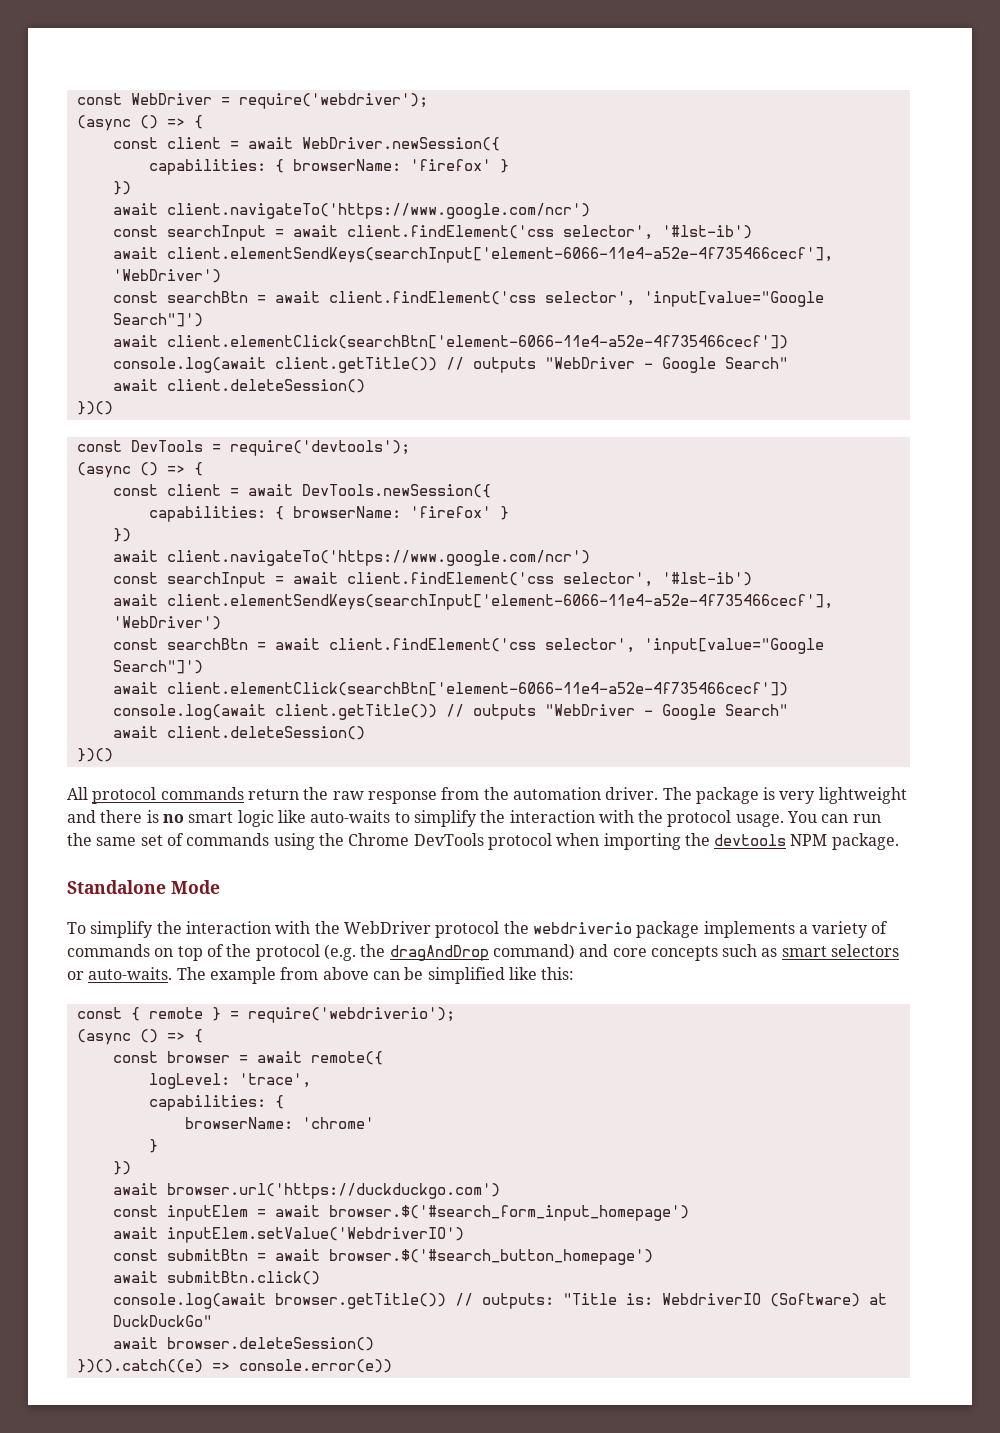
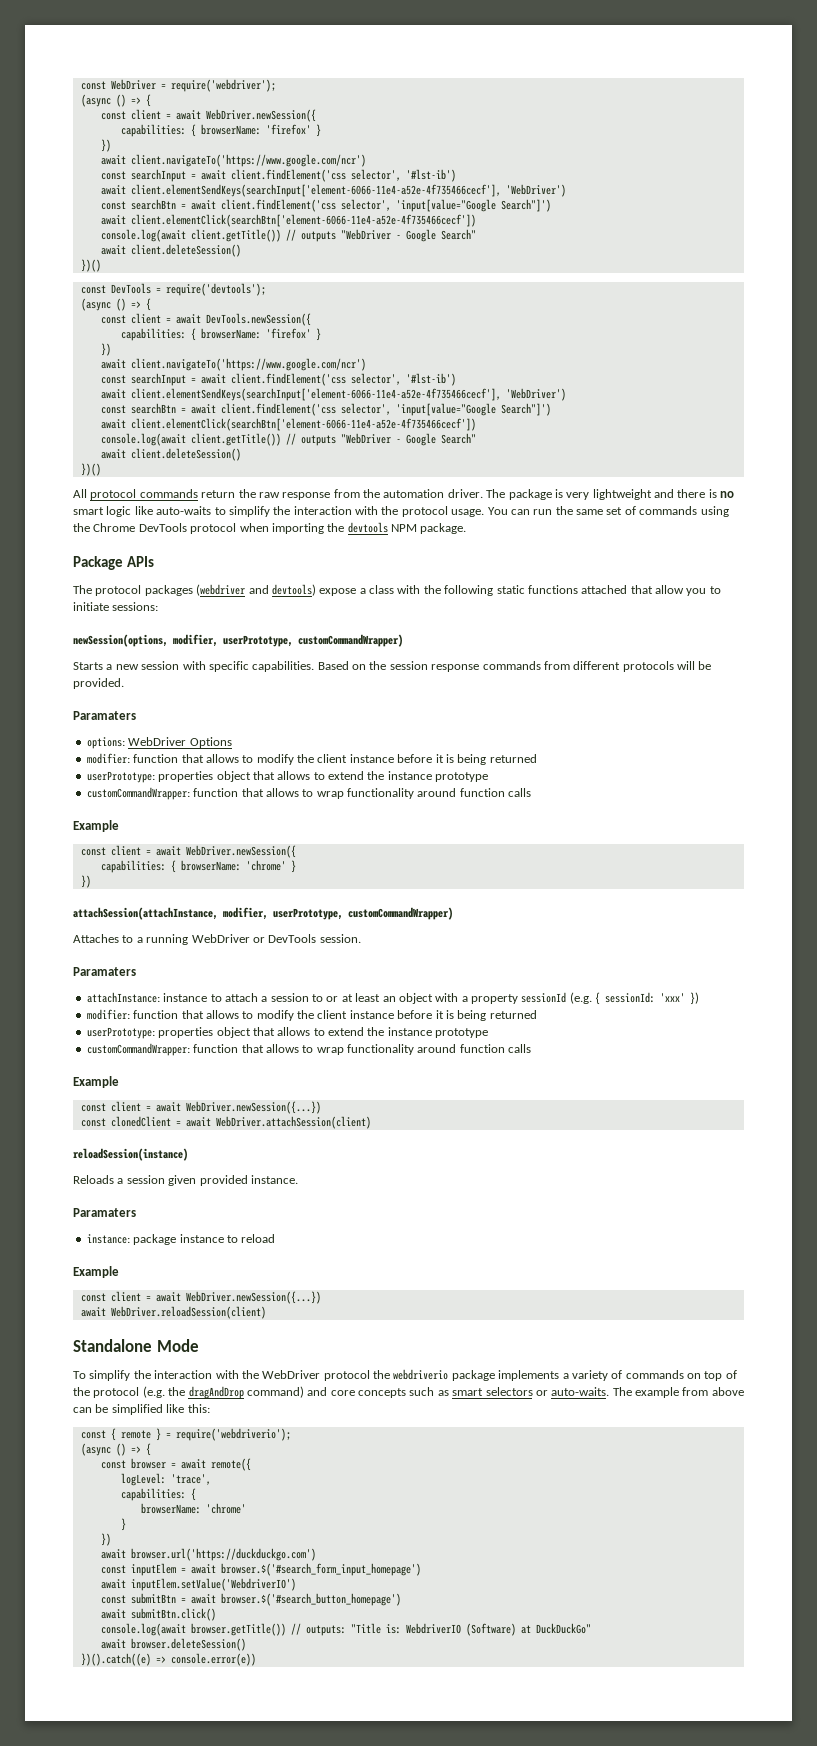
+ Package APIs
+ The protocol packages (webdriver and devtools) expose a class with the following static functions attached that allow you to initiate sessions:
+ newSession(options, modifier, userPrototype, customCommandWrapper)
+ Starts a new session with specific capabilities. Based on the session response commands from different protocols will be provided.
+ Paramaters
+ options: WebDriver Options
+ modifier: function that allows to modify the client instance before it is being returned
+ userPrototype: properties object that allows to extend the instance prototype
+ customCommandWrapper: function that allows to wrap functionality around function calls
+ Example
+ const client = await WebDriver.newSession({
+ capabilities: { browserName: 'chrome' }
+ })
+ attachSession(attachInstance, modifier, userPrototype, customCommandWrapper)
+ Attaches to a running WebDriver or DevTools session.
+ Paramaters
+ attachInstance: instance to attach a session to or at least an object with a property sessionId (e.g. { sessionId: 'xxx' })
+ modifier: function that allows to modify the client instance before it is being returned
+ userPrototype: properties object that allows to extend the instance prototype
+ customCommandWrapper: function that allows to wrap functionality around function calls
+ Example
+ const client = await WebDriver.newSession({...})
+ const clonedClient = await WebDriver.attachSession(client)
+ reloadSession(instance)
+ Reloads a session given provided instance.
+ Paramaters
+ instance: package instance to reload
+ Example
+ const client = await WebDriver.newSession({...})
+ await WebDriver.reloadSession(client)

